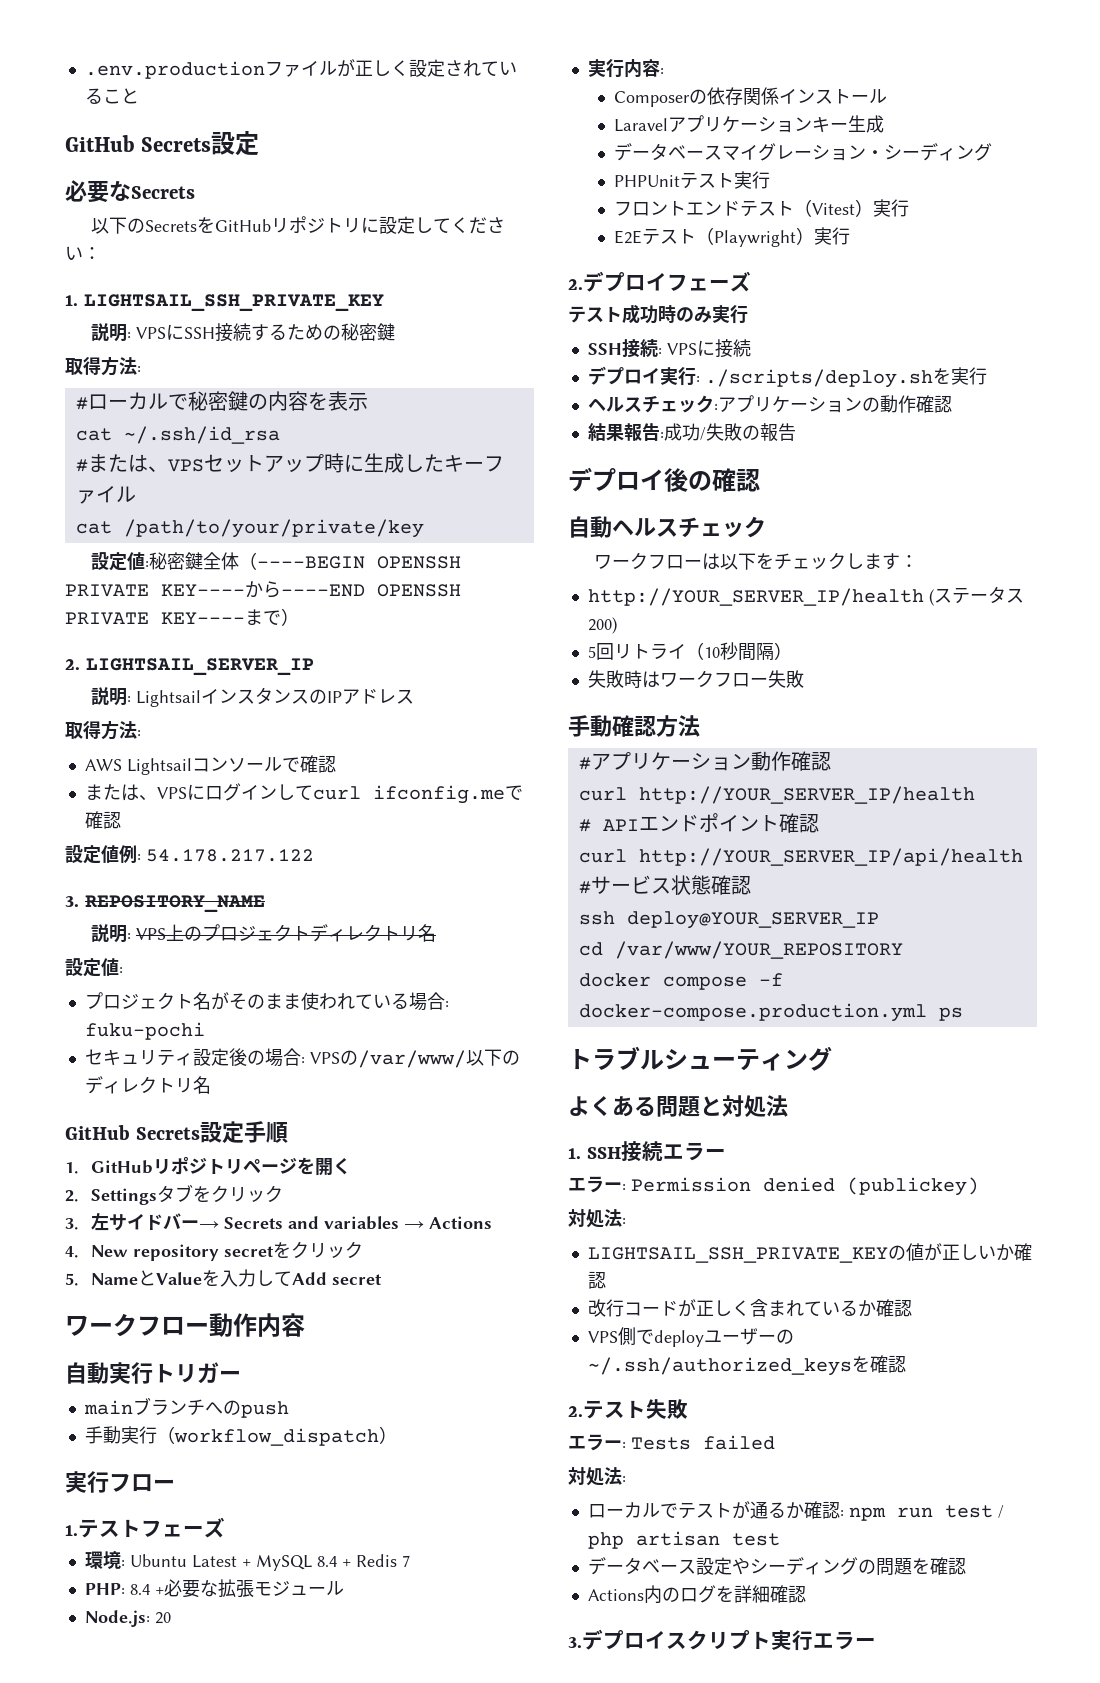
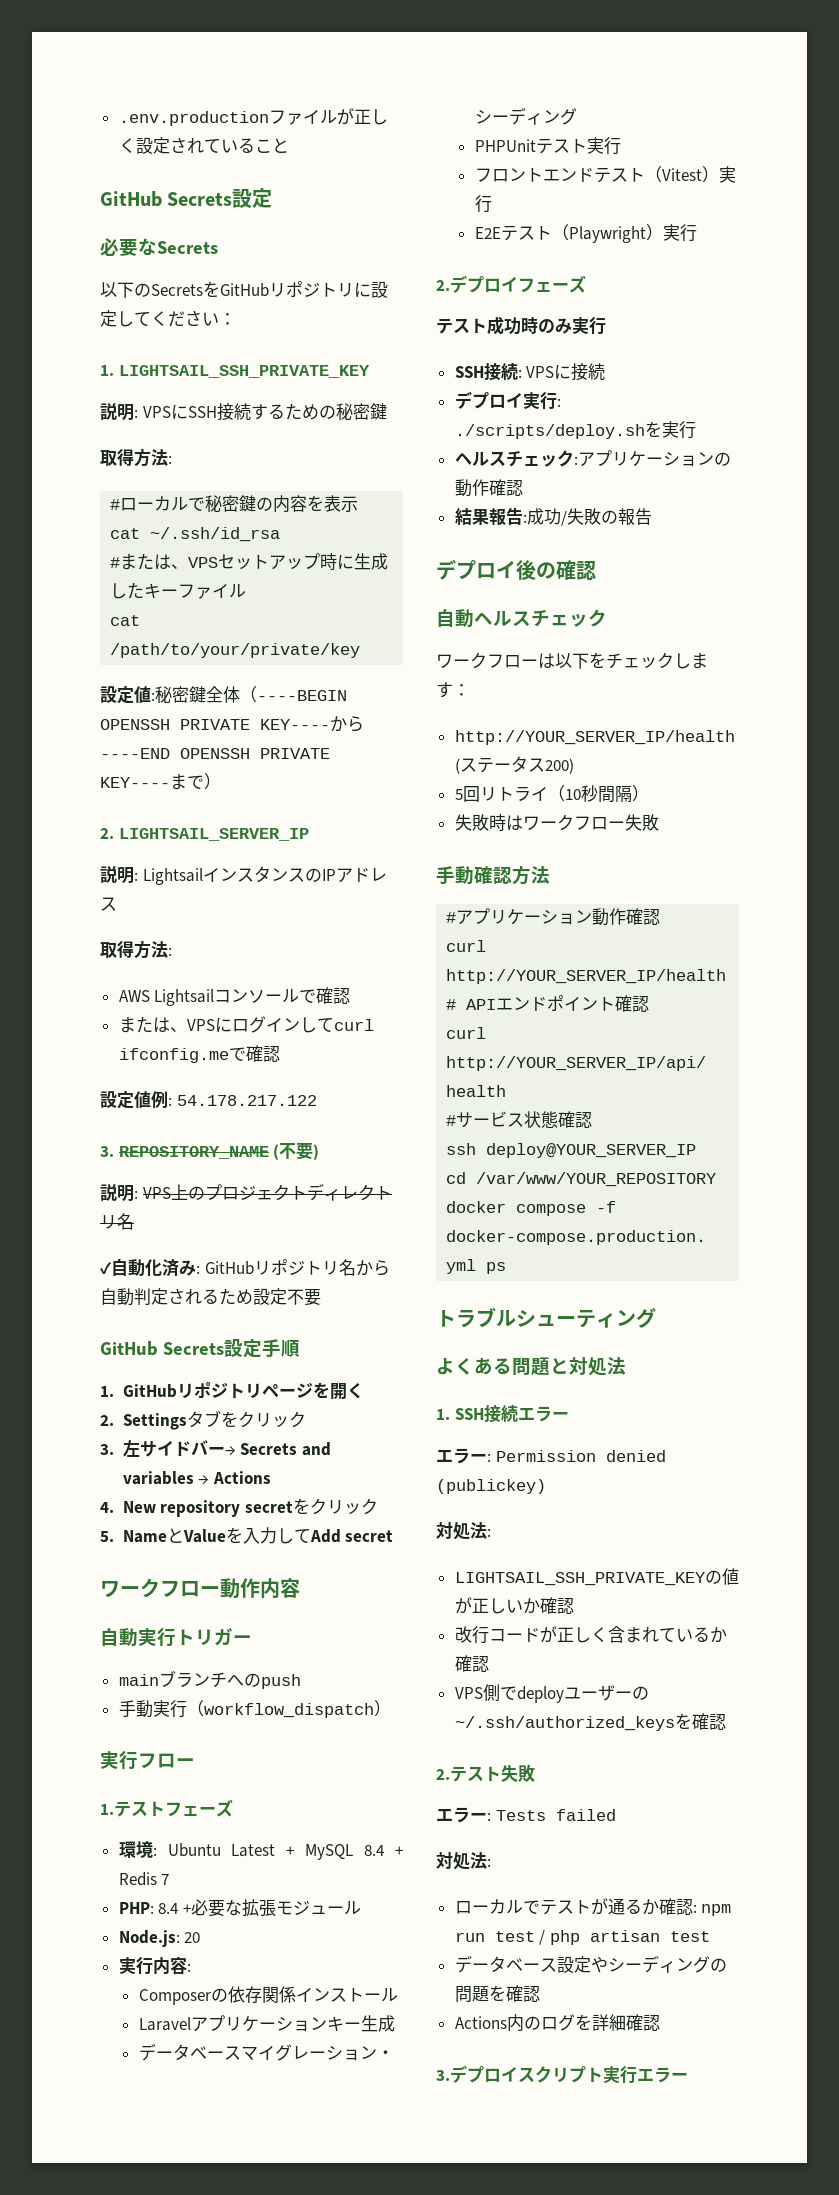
- 3. REPOSITORY_NAME
+ 3. REPOSITORY_NAME (不要)
  説明: VPS上のプロジェクトディレクトリ名
- 設定値:
- プロジェクト名がそのまま使われている場合: fuku-pochi
- セキュリティ設定後の場合: VPSの/var/www/以下のディレクトリ名
+ ✓自動化済み: GitHubリポジトリ名から自動判定されるため設定不要

